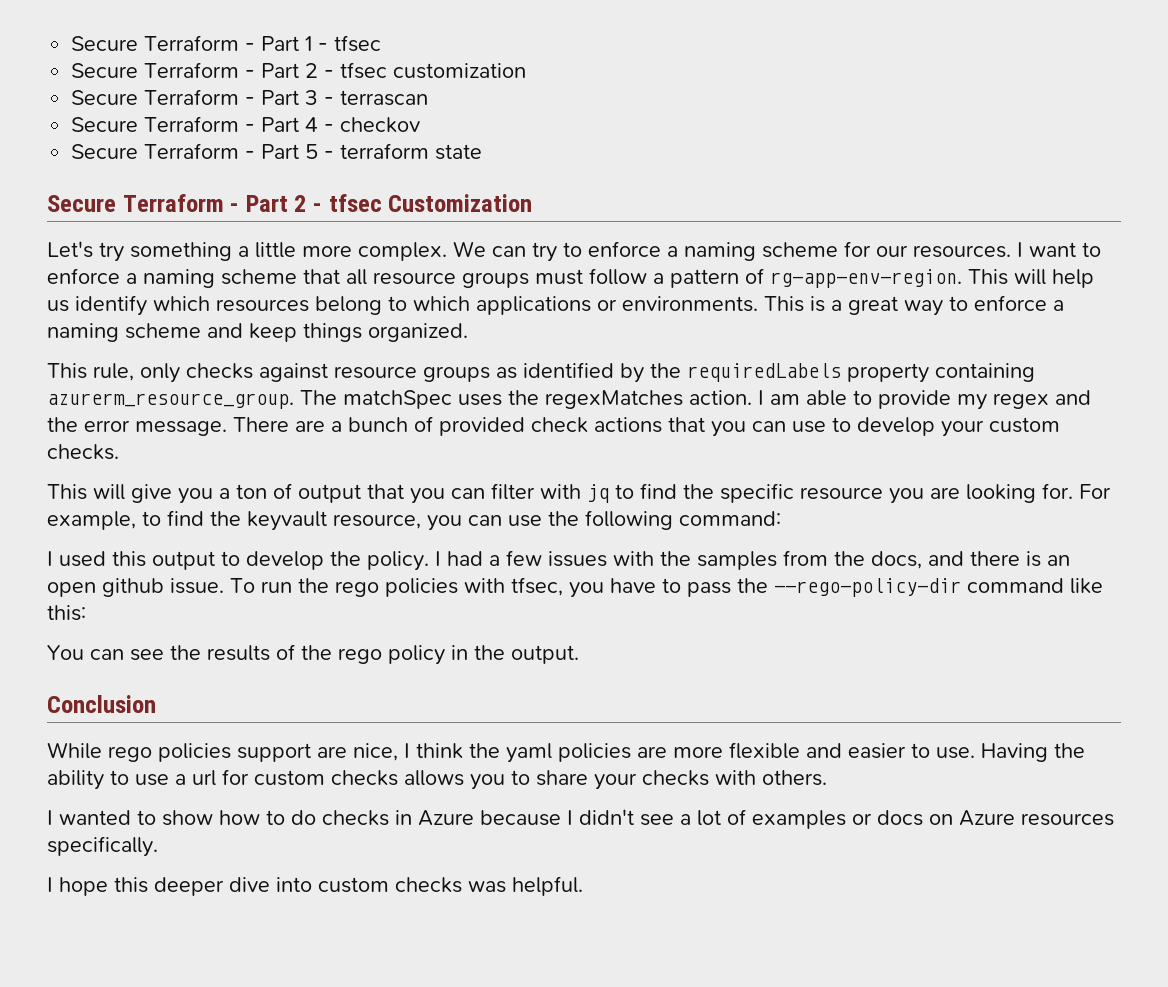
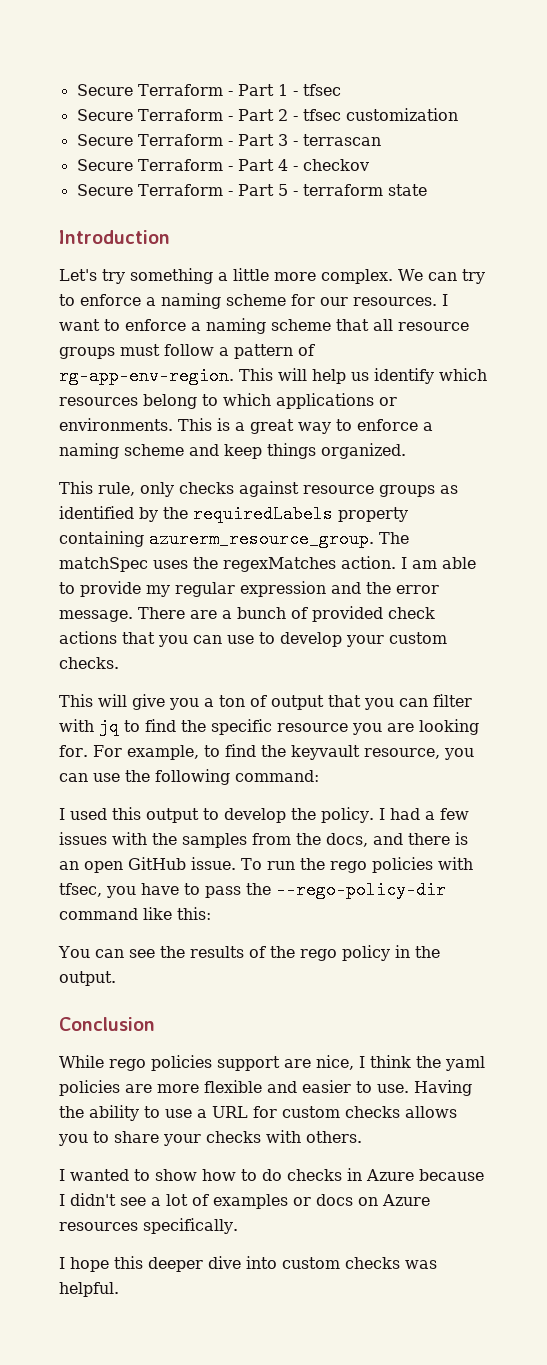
- Secure Terraform - Part 2 - tfsec Customization
+ Introduction
- I am able to provide my regex and the error message.
+ I am able to provide my regular expression and the error message.
- I had a few issues with the samples from the docs, and there is an open github issue.
+ I had a few issues with the samples from the docs, and there is an open GitHub issue.
- Having the ability to use a url for custom checks allows you to share your checks with others.
+ Having the ability to use a URL for custom checks allows you to share your checks with others.

